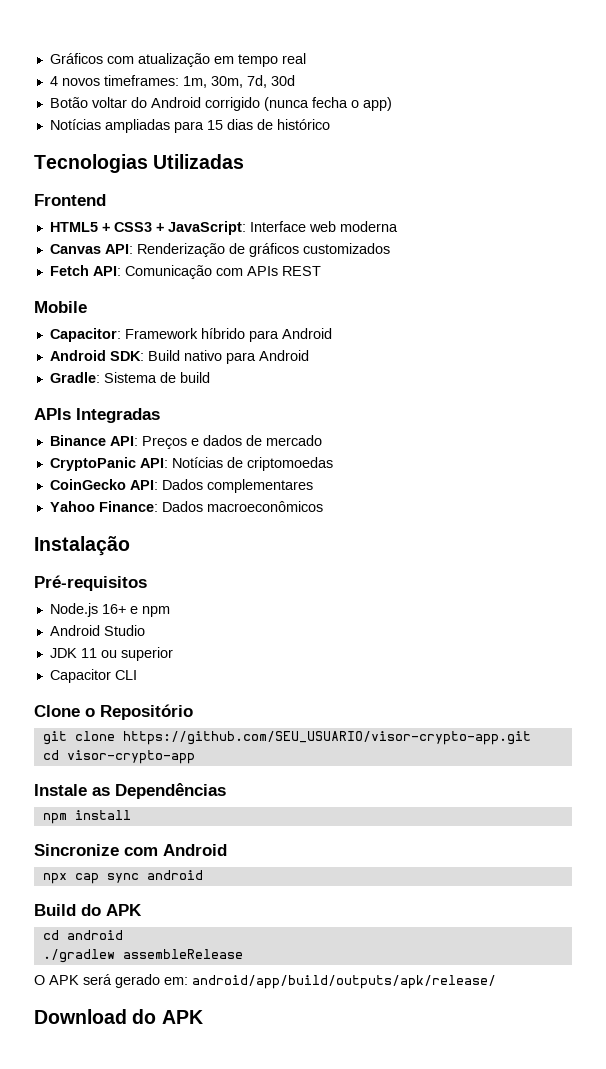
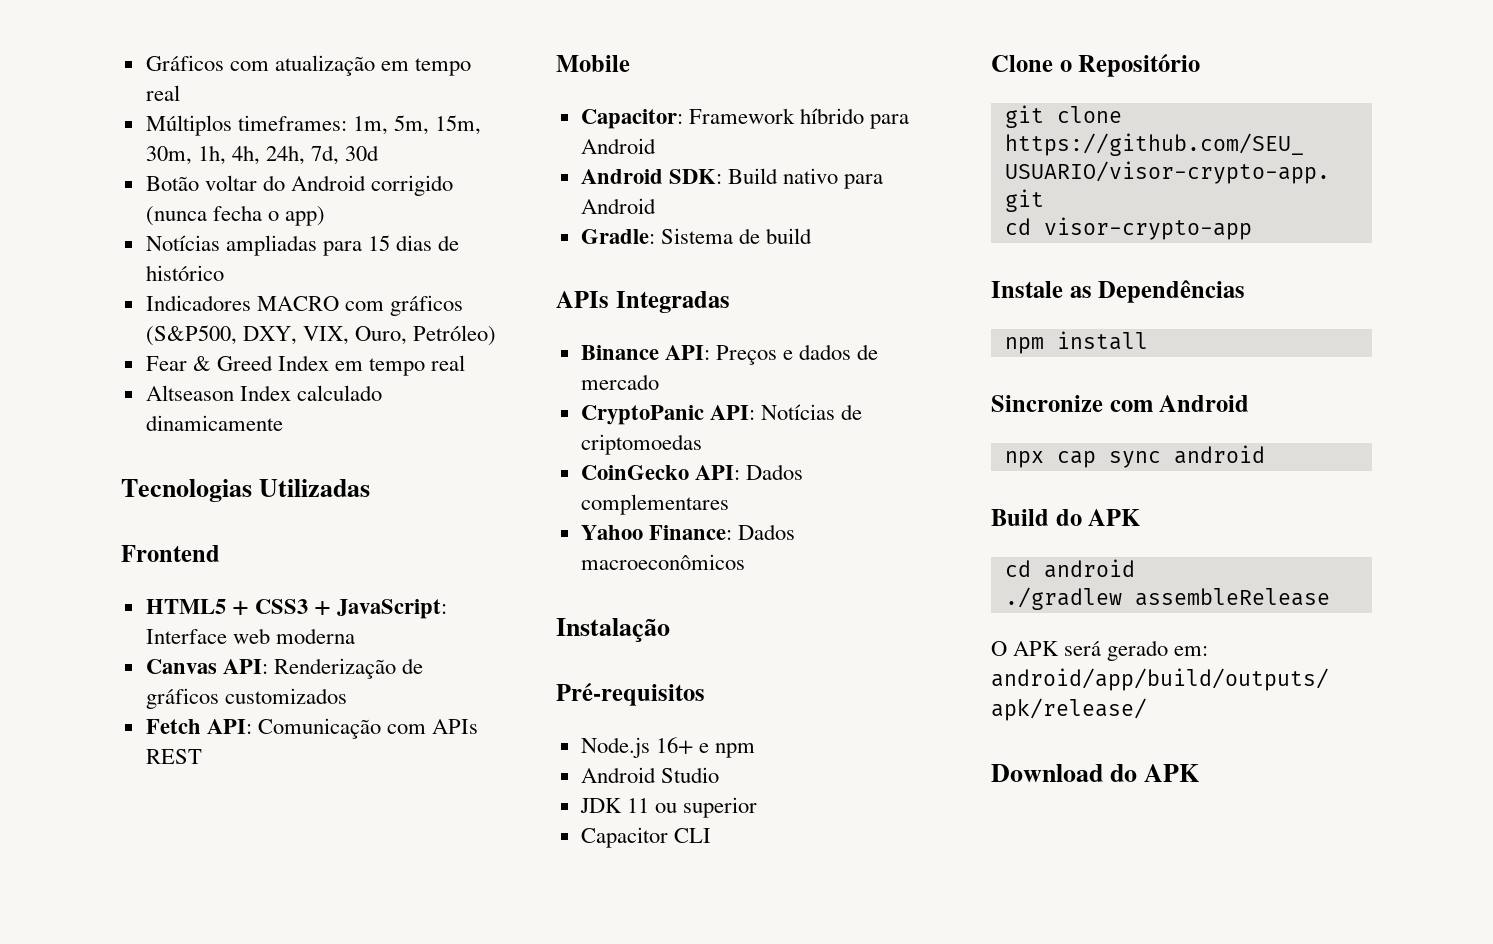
- 4 novos timeframes: 1m, 30m, 7d, 30d
+ Múltiplos timeframes: 1m, 5m, 15m, 30m, 1h, 4h, 24h, 7d, 30d
+ Indicadores MACRO com gráficos (S&P500, DXY, VIX, Ouro, Petróleo)
+ Fear & Greed Index em tempo real
+ Altseason Index calculado dinamicamente

